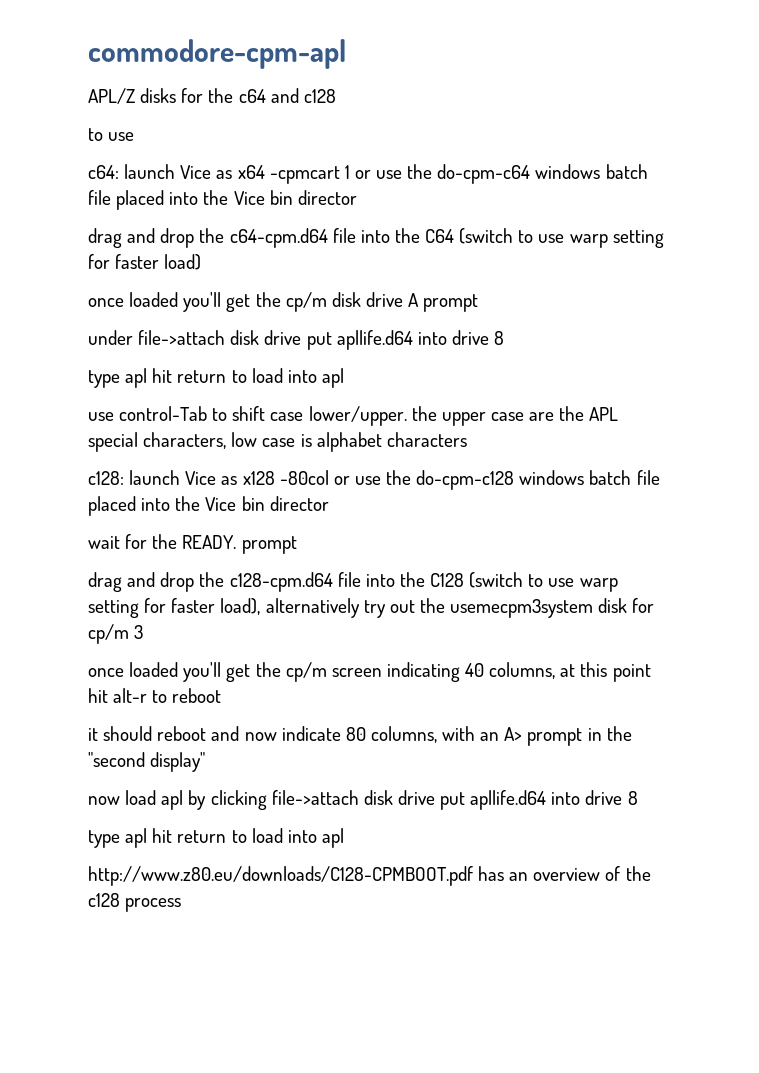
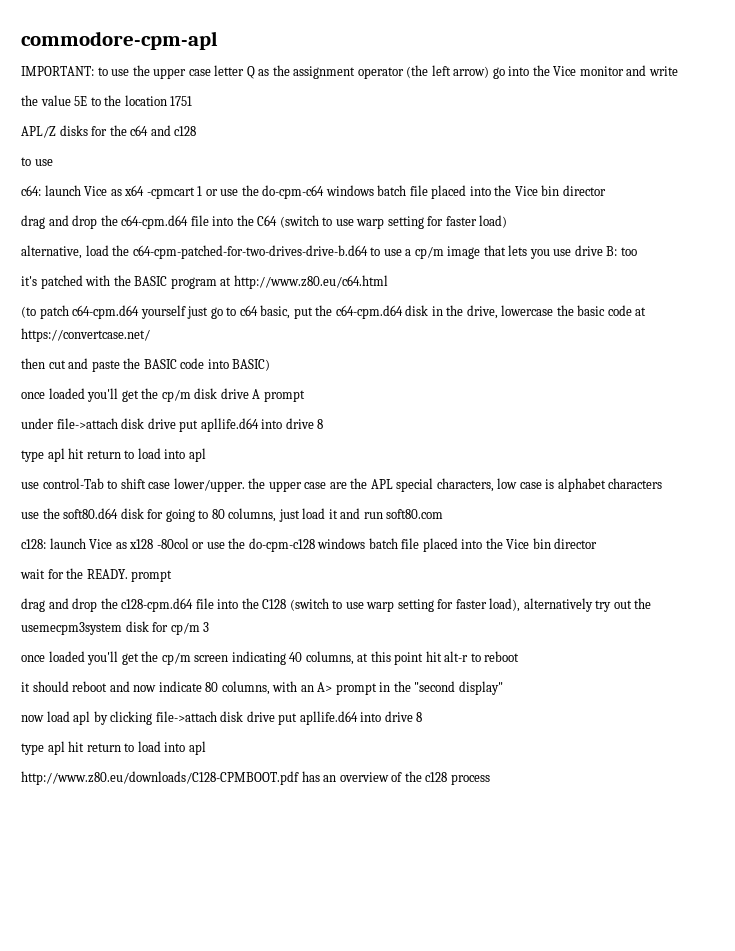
+ IMPORTANT: to use the upper case letter Q as the assignment operator (the left arrow) go into the Vice monitor and write
+ the value 5E to the location 1751
+ alternative, load the c64-cpm-patched-for-two-drives-drive-b.d64 to use a cp/m image that lets you use drive B: too
+ it's patched with the BASIC program at http://www.z80.eu/c64.html
+ (to patch c64-cpm.d64 yourself just go to c64 basic, put the c64-cpm.d64 disk in the drive, lowercase the basic code at https://convertcase.net/
+ then cut and paste the BASIC code into BASIC)
+ use the soft80.d64 disk for going to 80 columns, just load it and run soft80.com

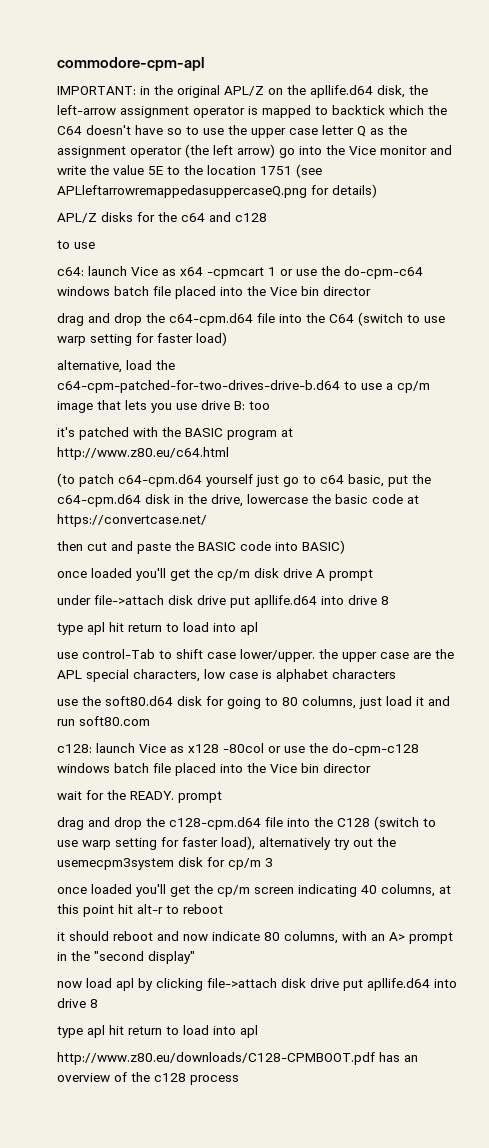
- IMPORTANT: to use the upper case letter Q as the assignment operator (the left arrow) go into the Vice monitor and write
- the value 5E to the location 1751
+ IMPORTANT: in the original APL/Z on the apllife.d64 disk, the left-arrow assignment operator is mapped to backtick which the C64 doesn't have so to use the upper case letter Q as the assignment operator (the left arrow) go into the Vice monitor and write the value 5E to the location 1751 (see APLleftarrowremappedasuppercaseQ.png for details)

